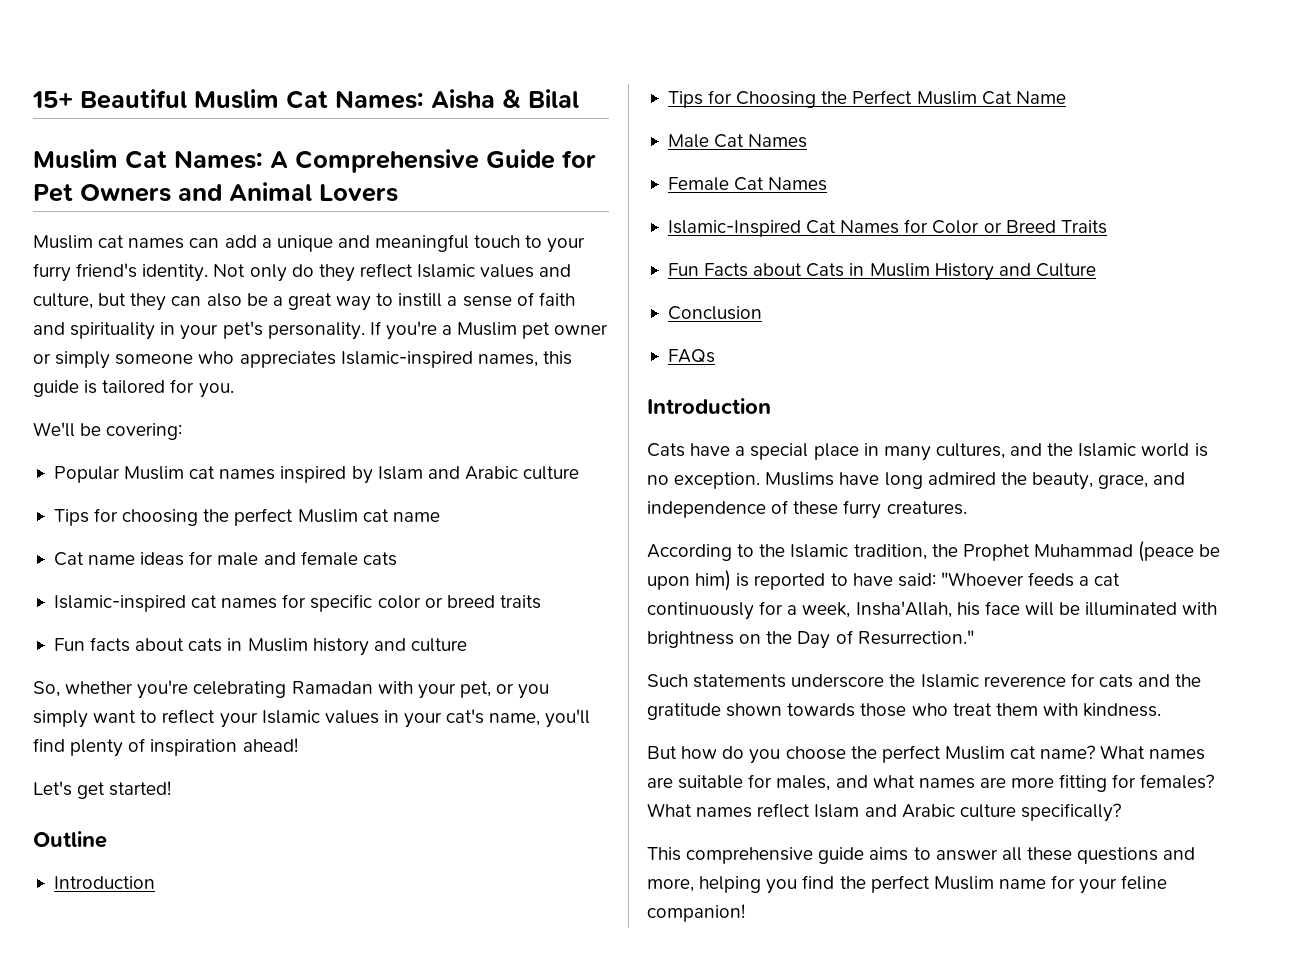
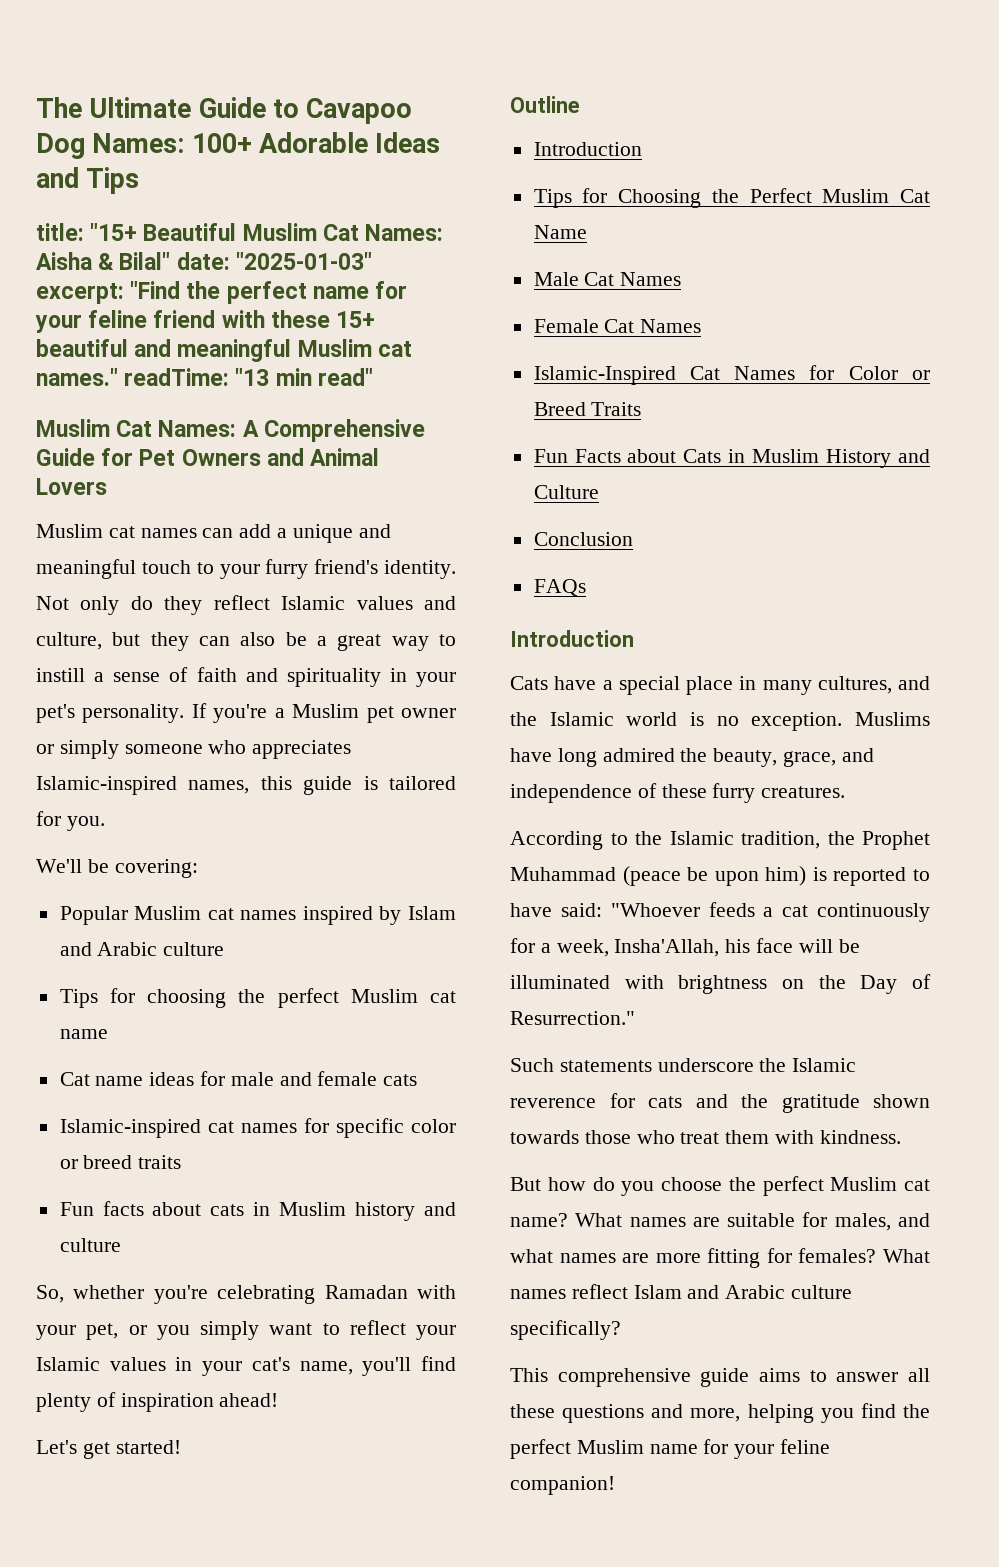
- 15+ Beautiful Muslim Cat Names: Aisha & Bilal
+ The Ultimate Guide to Cavapoo Dog Names: 100+ Adorable Ideas and Tips
+ title: "15+ Beautiful Muslim Cat Names: Aisha & Bilal" date: "2025-01-03" excerpt: "Find the perfect name for your feline friend with these 15+ beautiful and meaningful Muslim cat names." readTime: "13 min read"

